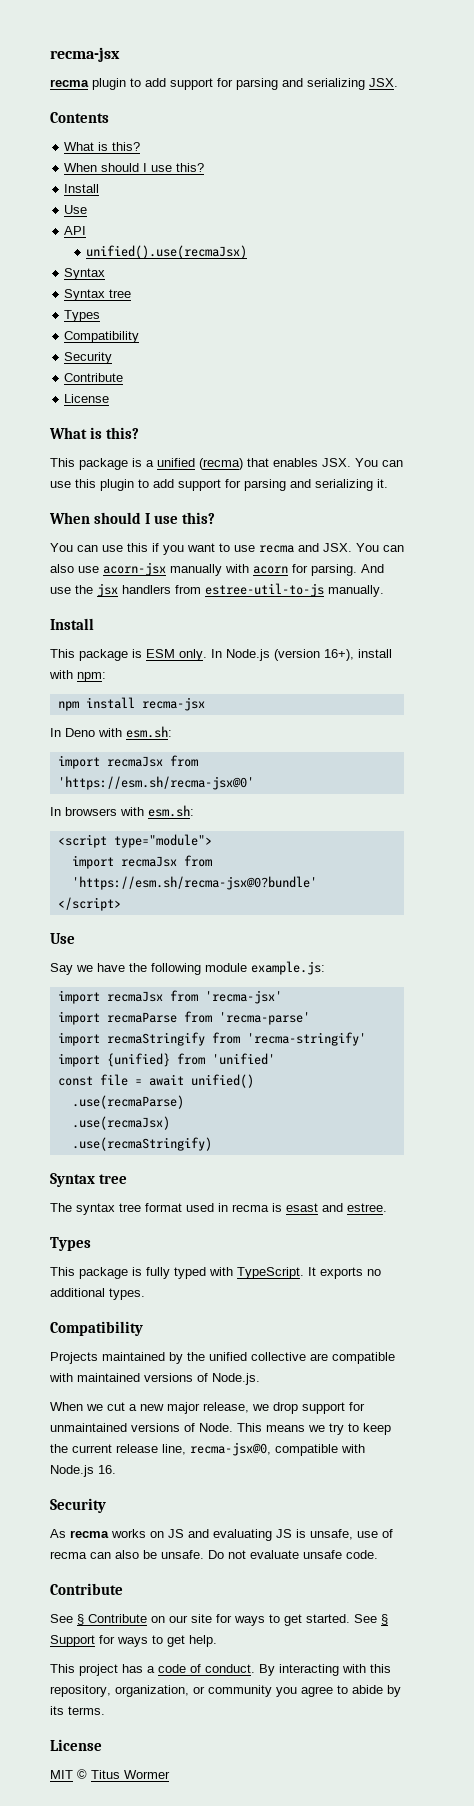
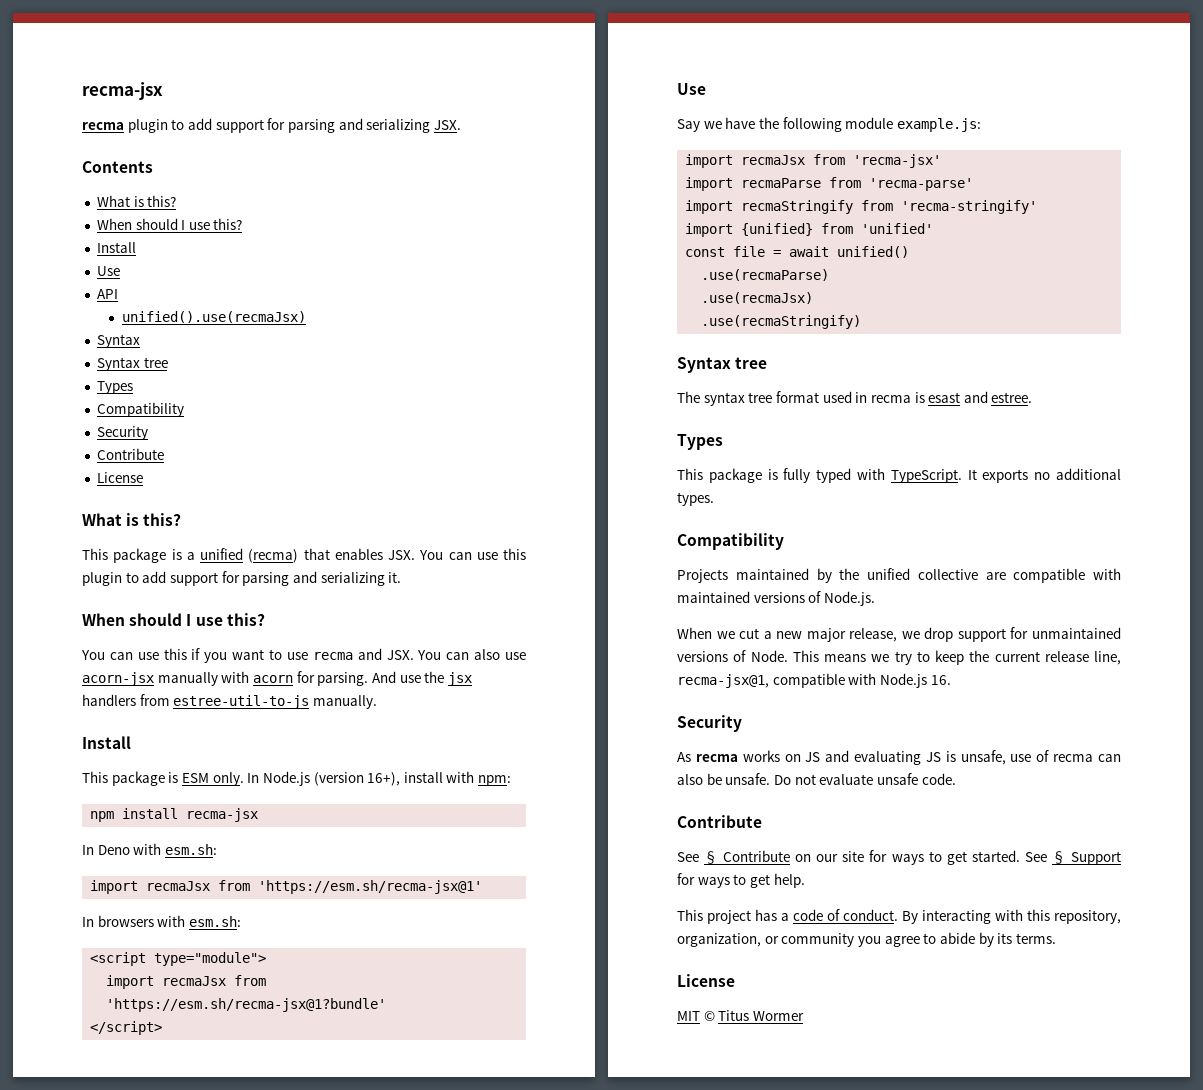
- import recmaJsx from 'https://esm.sh/recma-jsx@0'
+ import recmaJsx from 'https://esm.sh/recma-jsx@1'
- import recmaJsx from 'https://esm.sh/recma-jsx@0?bundle'
+ import recmaJsx from 'https://esm.sh/recma-jsx@1?bundle'
- This means we try to keep the current release line, recma-jsx@0, compatible with Node.js 16.
+ This means we try to keep the current release line, recma-jsx@1, compatible with Node.js 16.

